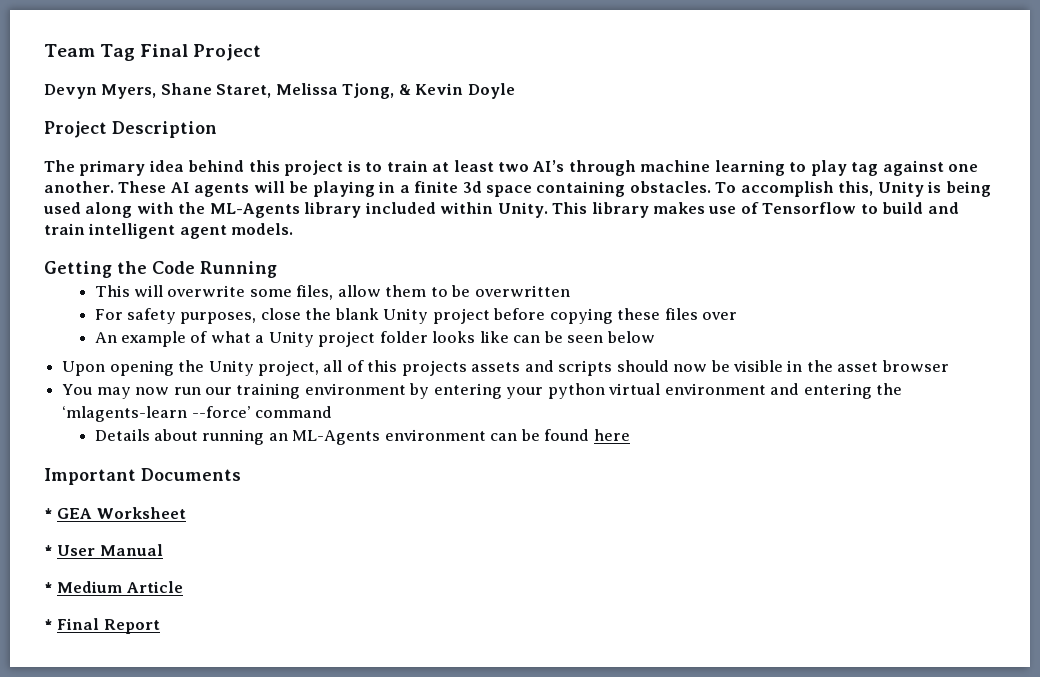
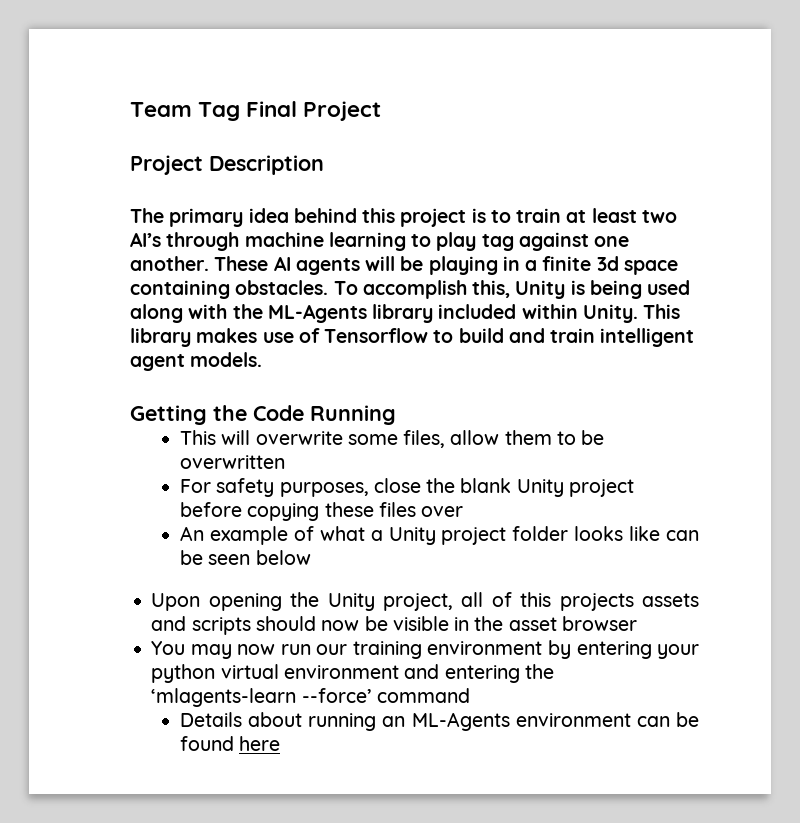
- Devyn Myers, Shane Staret, Melissa Tjong, & Kevin Doyle
- Important Documents
- * GEA Worksheet
- * User Manual
- * Medium Article
- * Final Report

